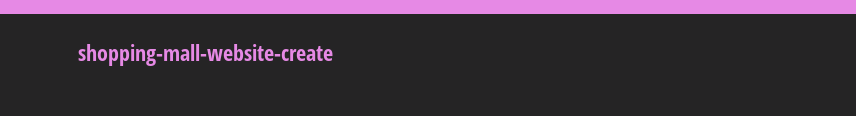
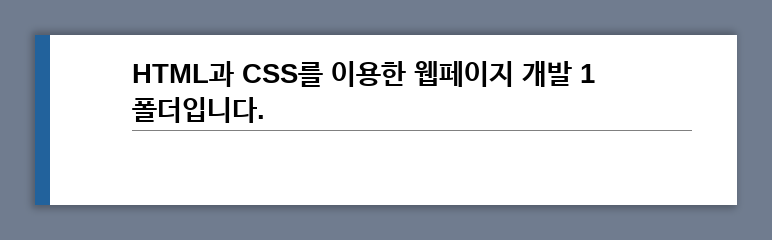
- shopping-mall-website-create
+ HTML과 CSS를 이용한 웹페이지 개발 1 폴더입니다.

